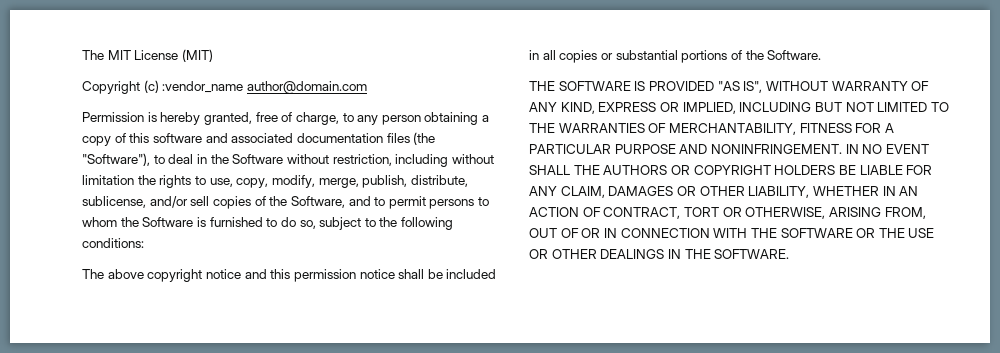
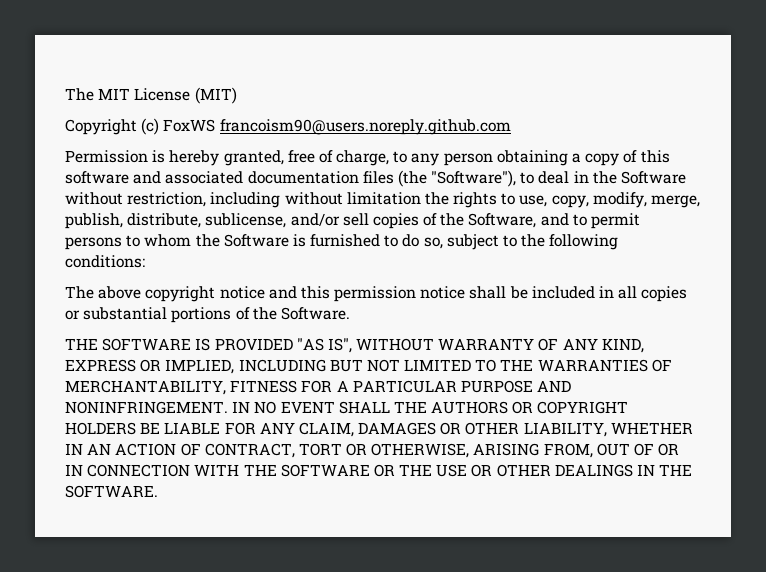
- Copyright (c) :vendor_name author@domain.com
+ Copyright (c) FoxWS francoism90@users.noreply.github.com

